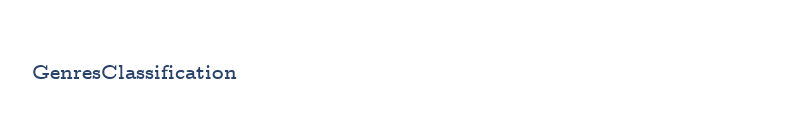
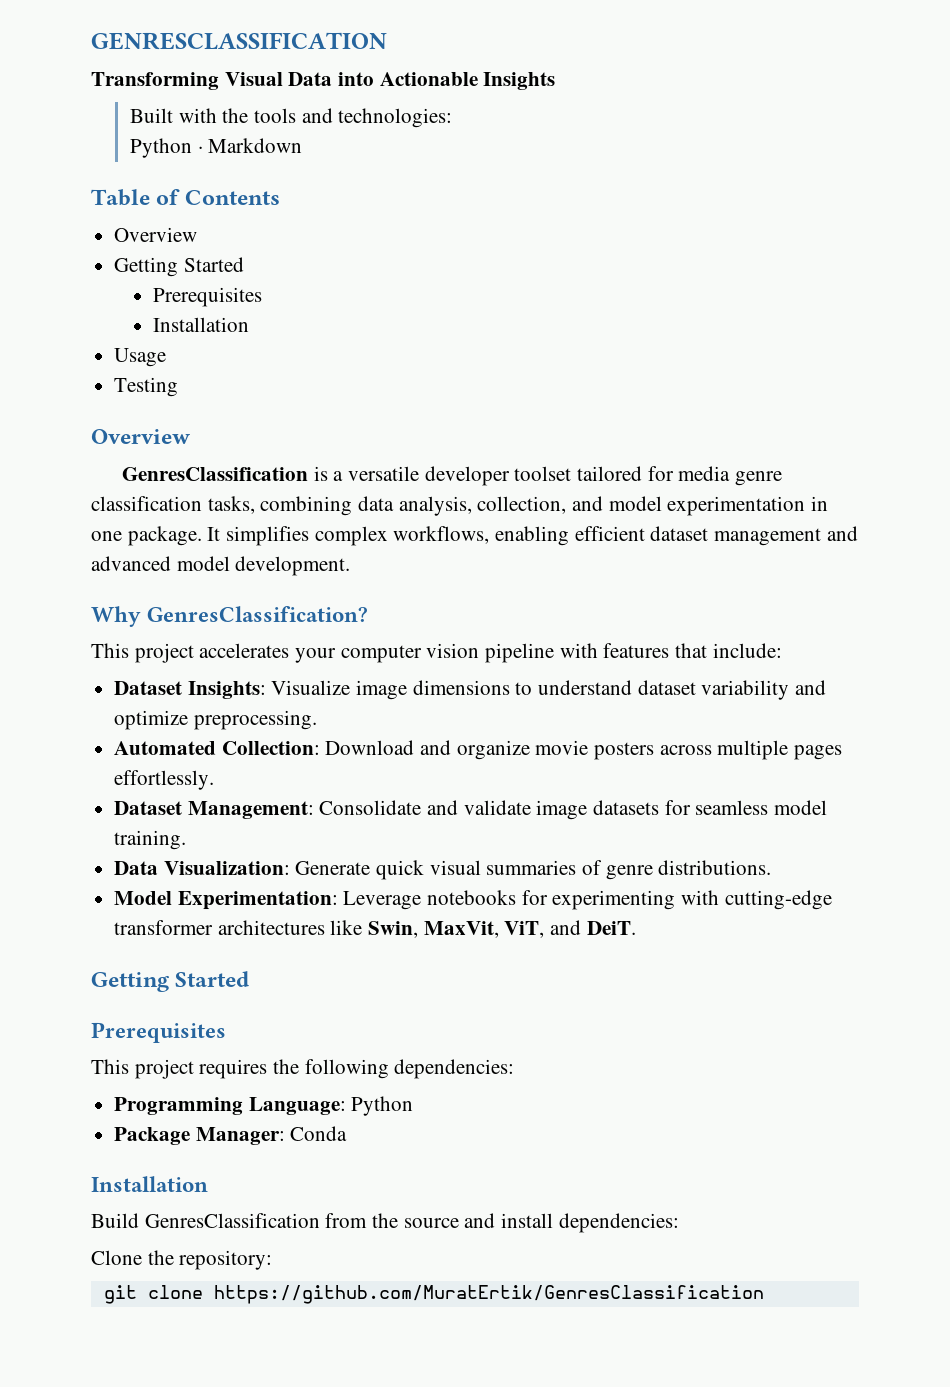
- GenresClassification
+ GENRESCLASSIFICATION
+ Transforming Visual Data into Actionable Insights
+ Built with the tools and technologies:
+ Python · Markdown
+ Table of Contents
+ Overview
+ Getting Started
+ Prerequisites
+ Installation
+ Usage
+ Testing
+ Overview
+ GenresClassification is a versatile developer toolset tailored for media genre classification tasks, combining data analysis, collection, and model experimentation in one package. It simplifies complex workflows, enabling efficient dataset management and advanced model development.
+ Why GenresClassification?
+ This project accelerates your computer vision pipeline with features that include:
+ Dataset Insights: Visualize image dimensions to understand dataset variability and optimize preprocessing.
+ Automated Collection: Download and organize movie posters across multiple pages effortlessly.
+ Dataset Management: Consolidate and validate image datasets for seamless model training.
+ Data Visualization: Generate quick visual summaries of genre distributions.
+ Model Experimentation: Leverage notebooks for experimenting with cutting-edge transformer architectures like Swin, MaxVit, ViT, and DeiT.
+ Getting Started
+ Prerequisites
+ This project requires the following dependencies:
+ Programming Language: Python
+ Package Manager: Conda
+ Installation
+ Build GenresClassification from the source and install dependencies:
+ Clone the repository:
+ git clone https://github.com/MuratErtik/GenresClassification

